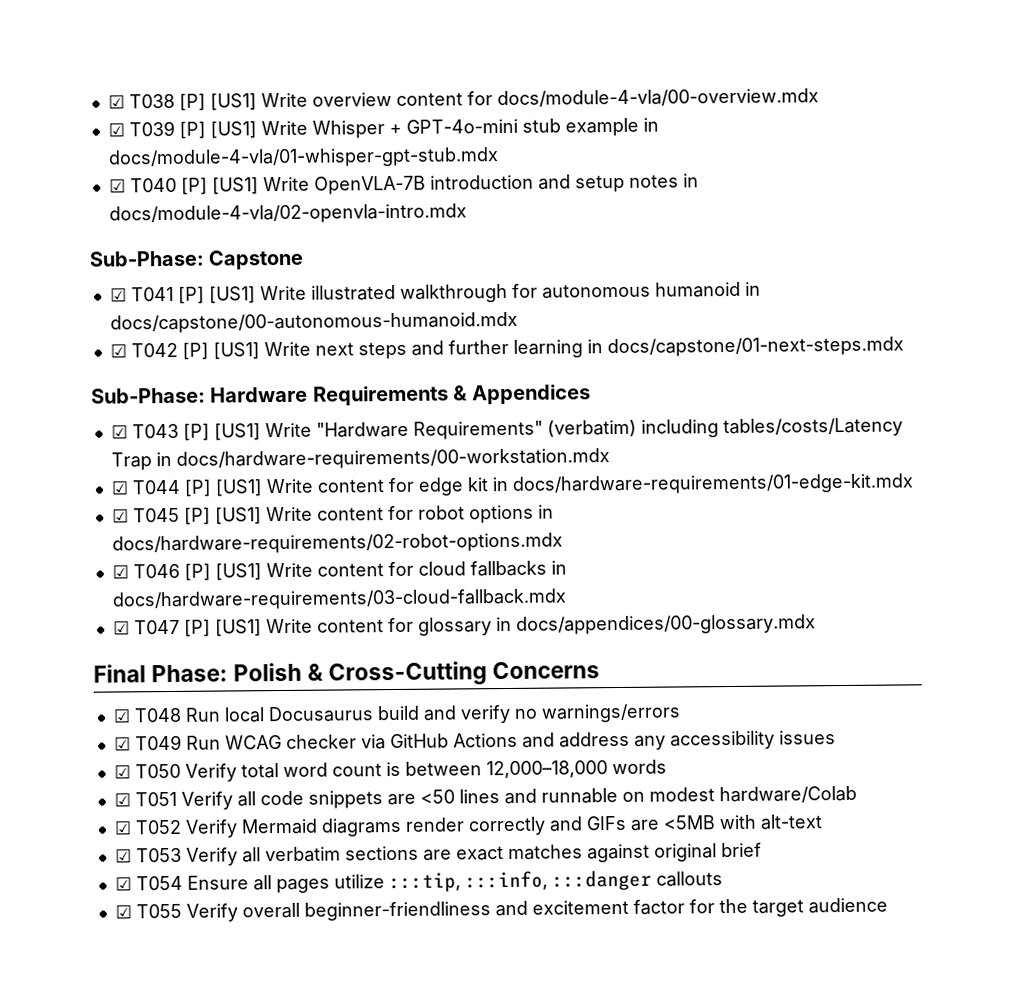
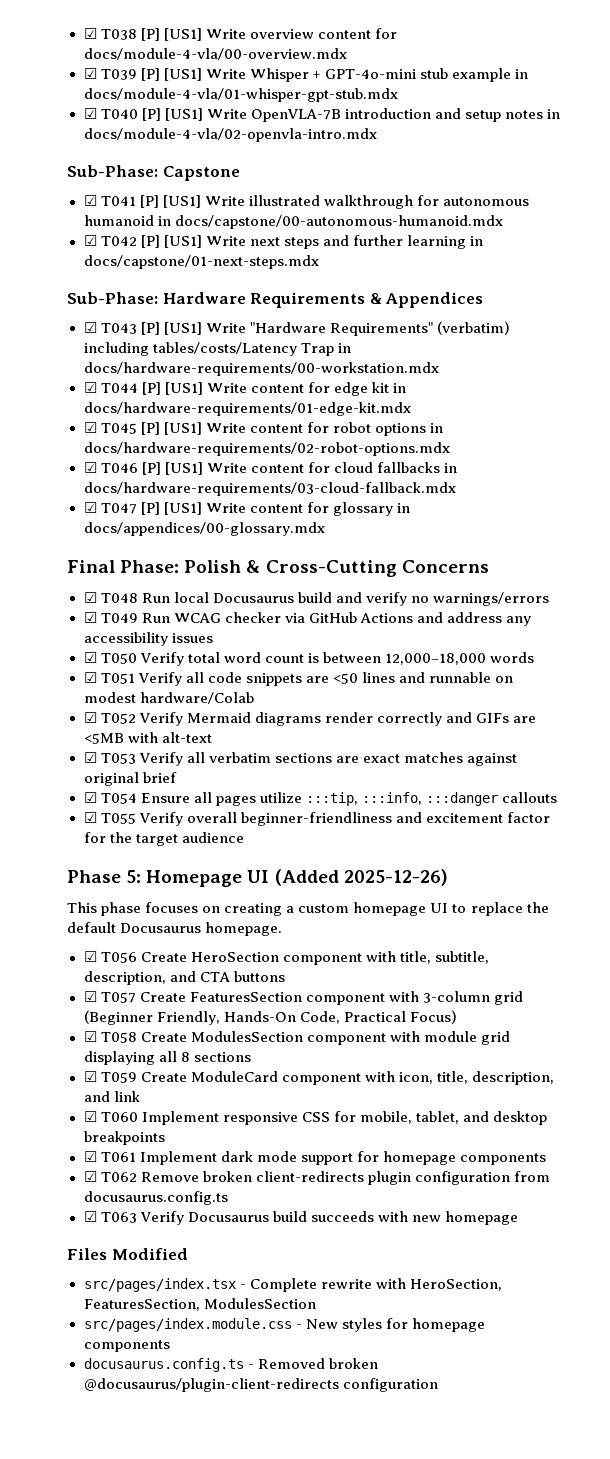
+ Phase 5: Homepage UI (Added 2025-12-26)
+ This phase focuses on creating a custom homepage UI to replace the default Docusaurus homepage.
+ ☑ T056 Create HeroSection component with title, subtitle, description, and CTA buttons
+ ☑ T057 Create FeaturesSection component with 3-column grid (Beginner Friendly, Hands-On Code, Practical Focus)
+ ☑ T058 Create ModulesSection component with module grid displaying all 8 sections
+ ☑ T059 Create ModuleCard component with icon, title, description, and link
+ ☑ T060 Implement responsive CSS for mobile, tablet, and desktop breakpoints
+ ☑ T061 Implement dark mode support for homepage components
+ ☑ T062 Remove broken client-redirects plugin configuration from docusaurus.config.ts
+ ☑ T063 Verify Docusaurus build succeeds with new homepage
+ Files Modified
+ src/pages/index.tsx - Complete rewrite with HeroSection, FeaturesSection, ModulesSection
+ src/pages/index.module.css - New styles for homepage components
+ docusaurus.config.ts - Removed broken @docusaurus/plugin-client-redirects configuration

